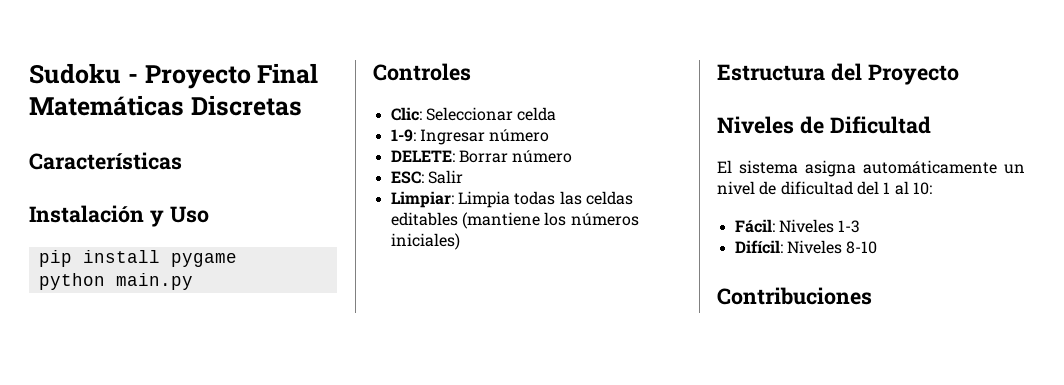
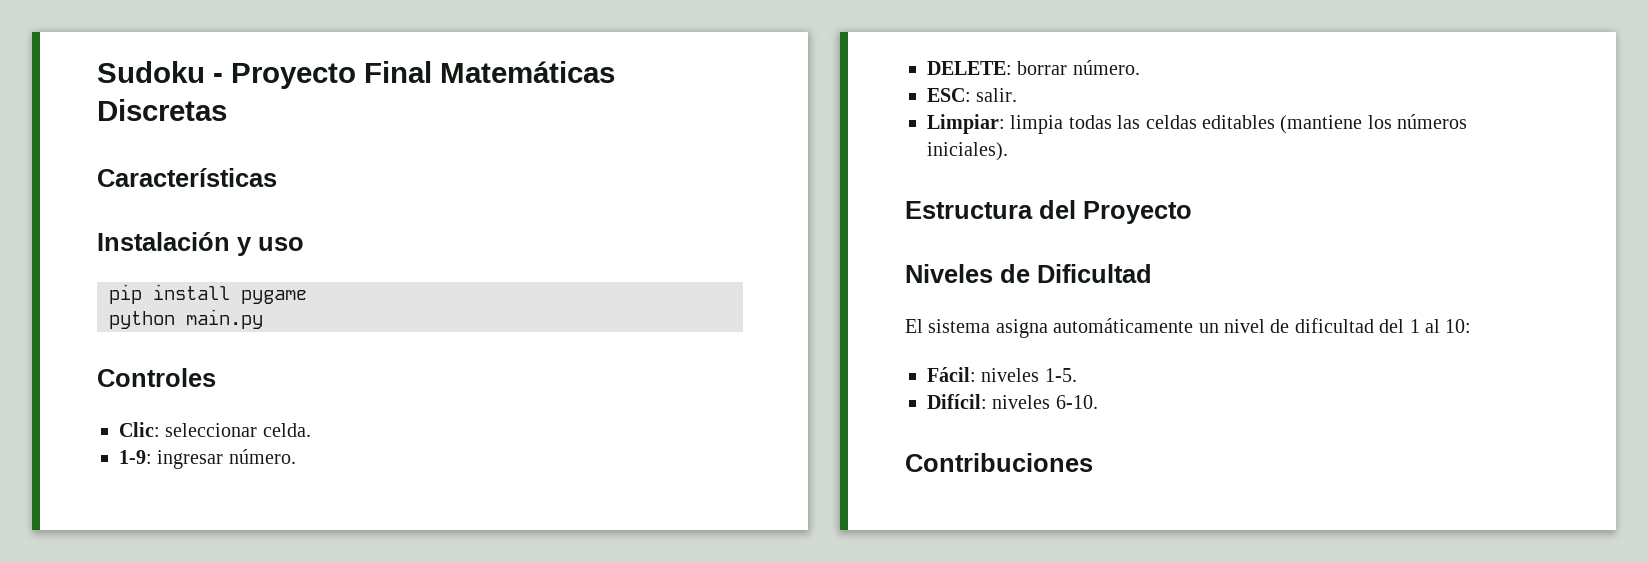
- Instalación y Uso
+ Instalación y uso
- Clic: Seleccionar celda
+ Clic: seleccionar celda.
- 1-9: Ingresar número
+ 1-9: ingresar número.
- DELETE: Borrar número
+ DELETE: borrar número.
- ESC: Salir
+ ESC: salir.
- Limpiar: Limpia todas las celdas editables (mantiene los números iniciales)
+ Limpiar: limpia todas las celdas editables (mantiene los números iniciales).
- Fácil: Niveles 1-3
+ Fácil: niveles 1-5.
- Difícil: Niveles 8-10
+ Difícil: niveles 6-10.

